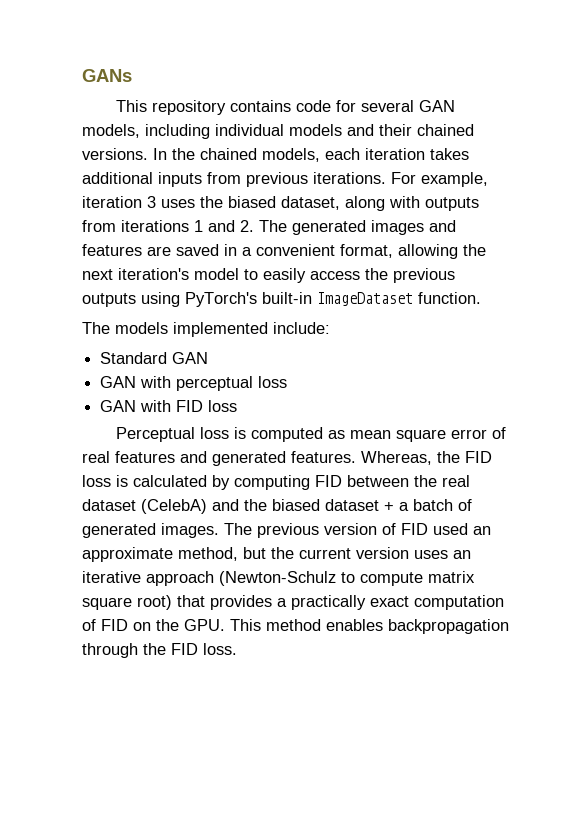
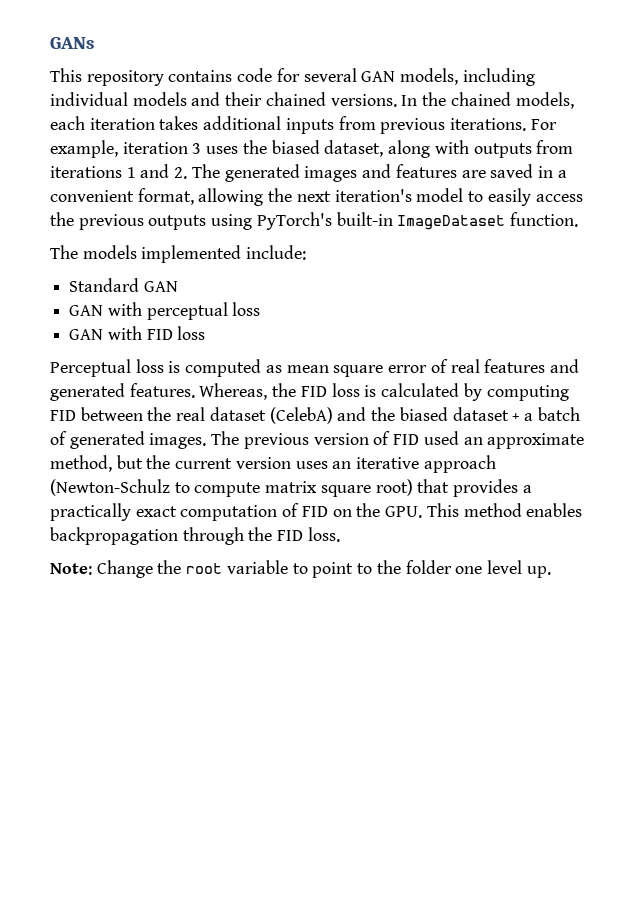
+ Note: Change the root variable to point to the folder one level up.

